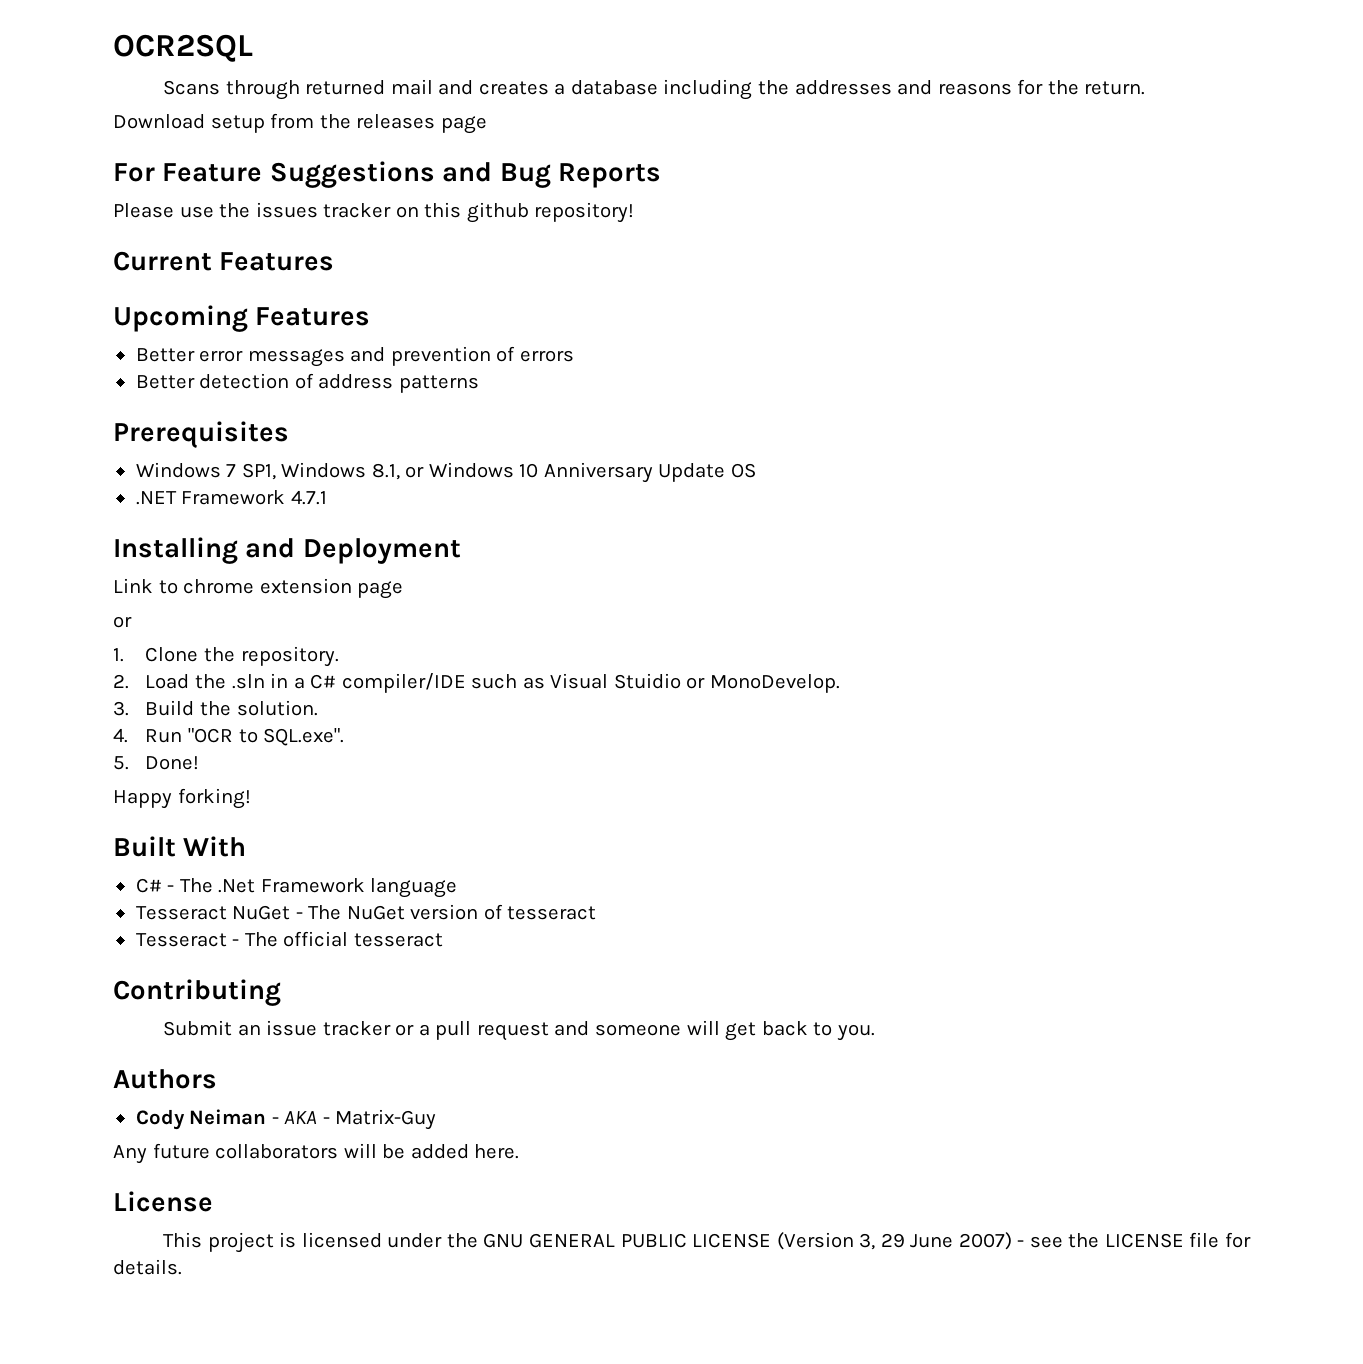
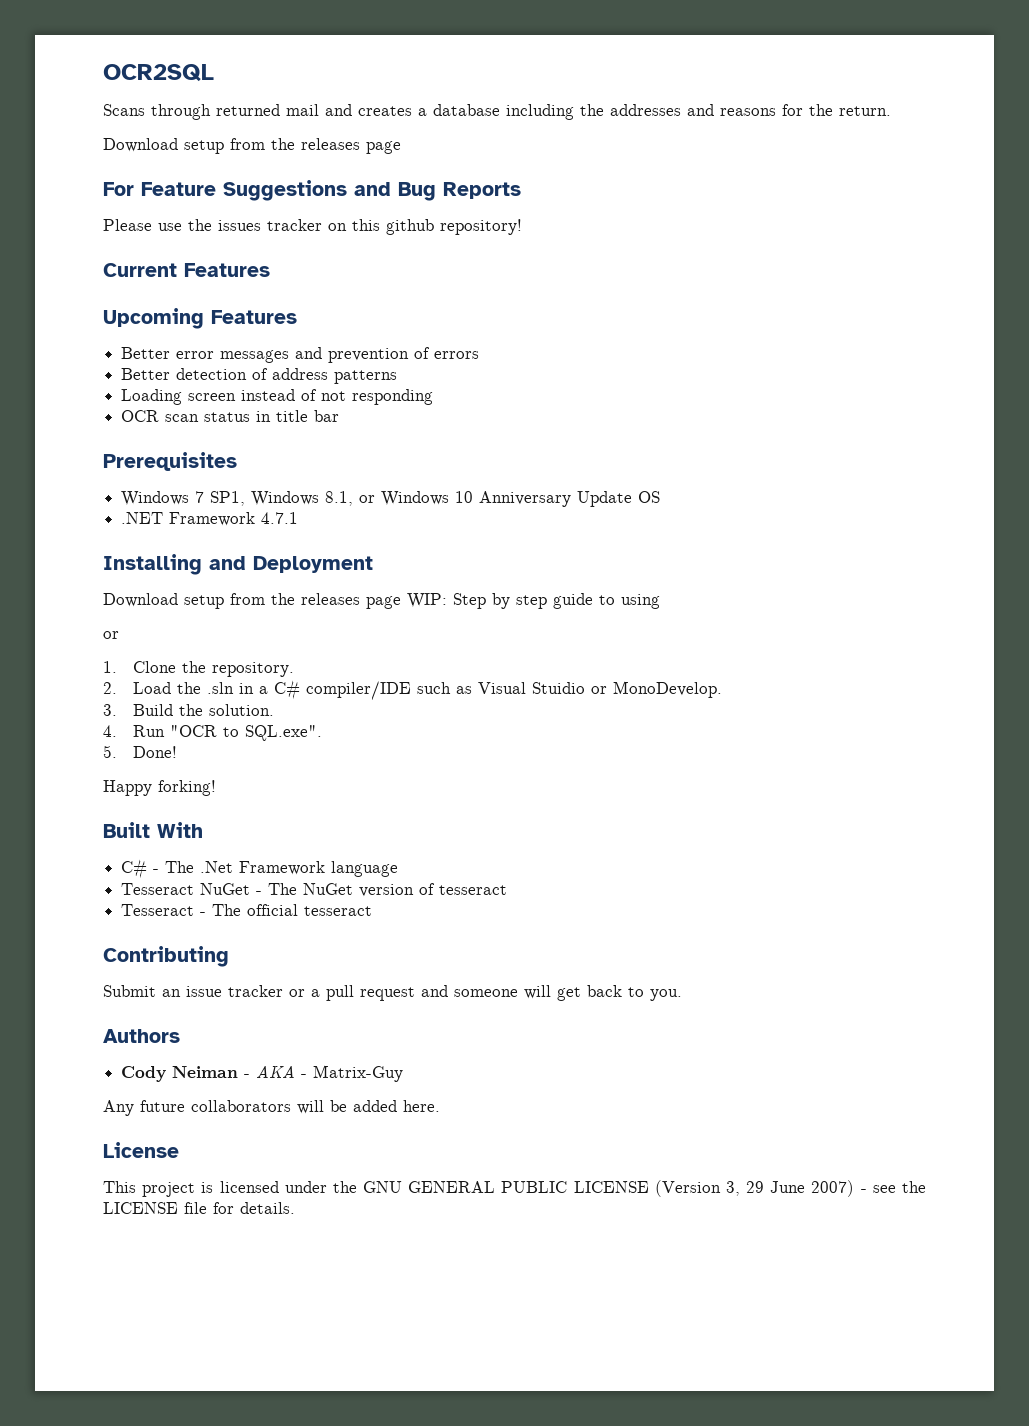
+ Loading screen instead of not responding
+ OCR scan status in title bar
- Link to chrome extension page
+ Download setup from the releases page WIP: Step by step guide to using

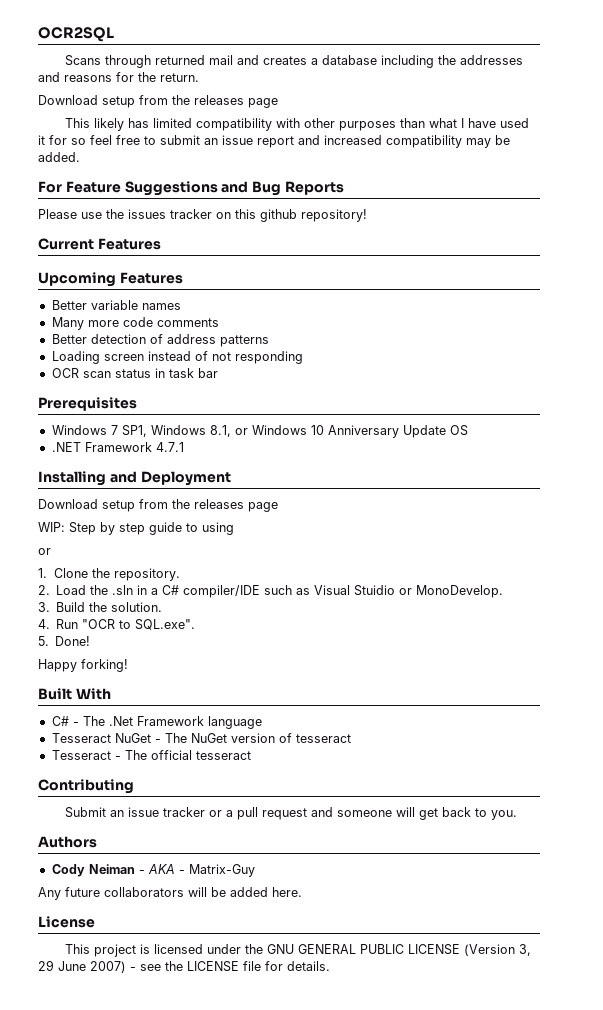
+ This likely has limited compatibility with other purposes than what I have used it for so feel free to submit an issue report and increased compatibility may be added.
- Better error messages and prevention of errors
+ Better variable names
+ Many more code comments
- OCR scan status in title bar
+ OCR scan status in task bar
  Installing and Deployment
- Download setup from the releases page WIP: Step by step guide to using
+ Download setup from the releases page
+ WIP: Step by step guide to using

